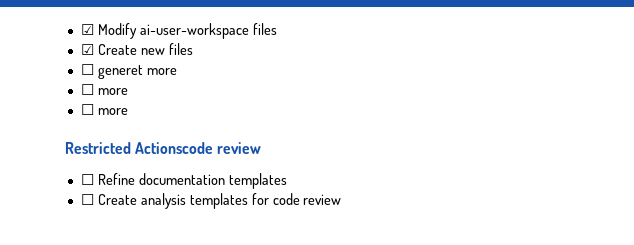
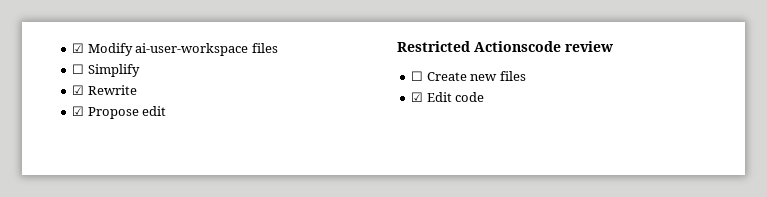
- ☑ Create new files
- ☐ generet more
- ☐ more
- ☐ more
+ ☐ Simplify
+ ☑ Rewrite
+ ☑ Propose edit
  Restricted Actionscode review
- ☐ Refine documentation templates
- ☐ Create analysis templates for code review
+ ☐ Create new files
+ ☑ Edit code

